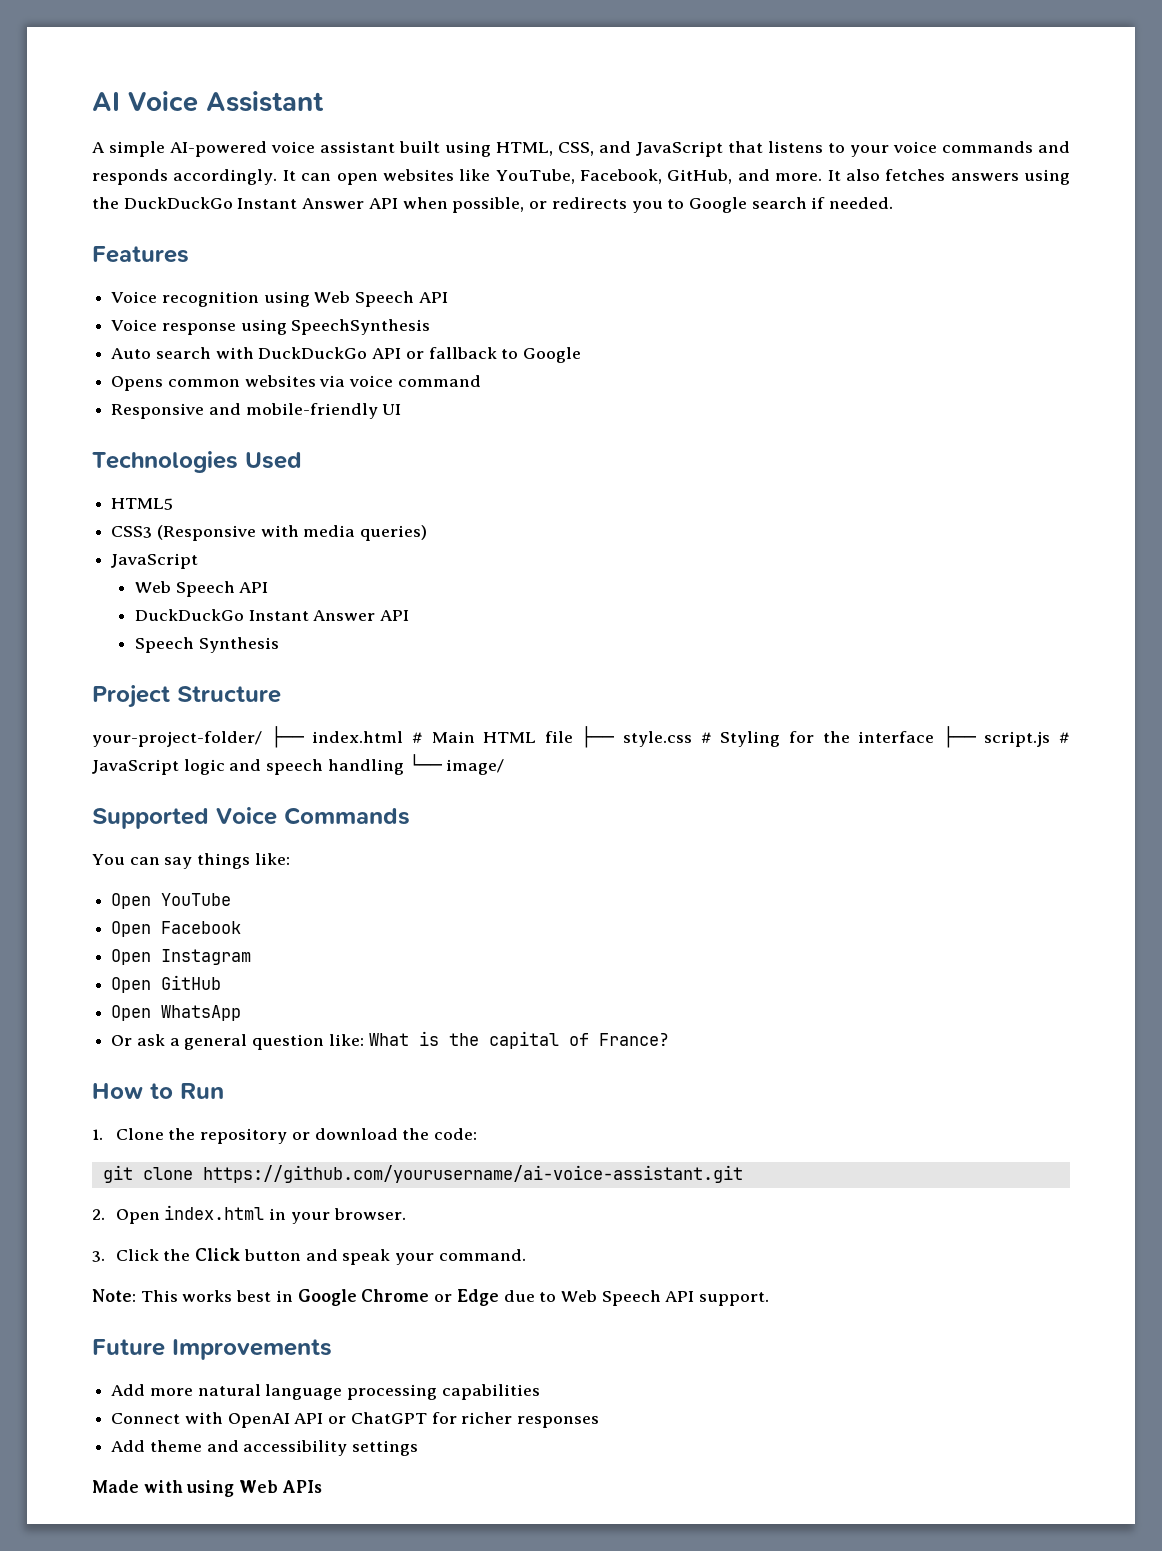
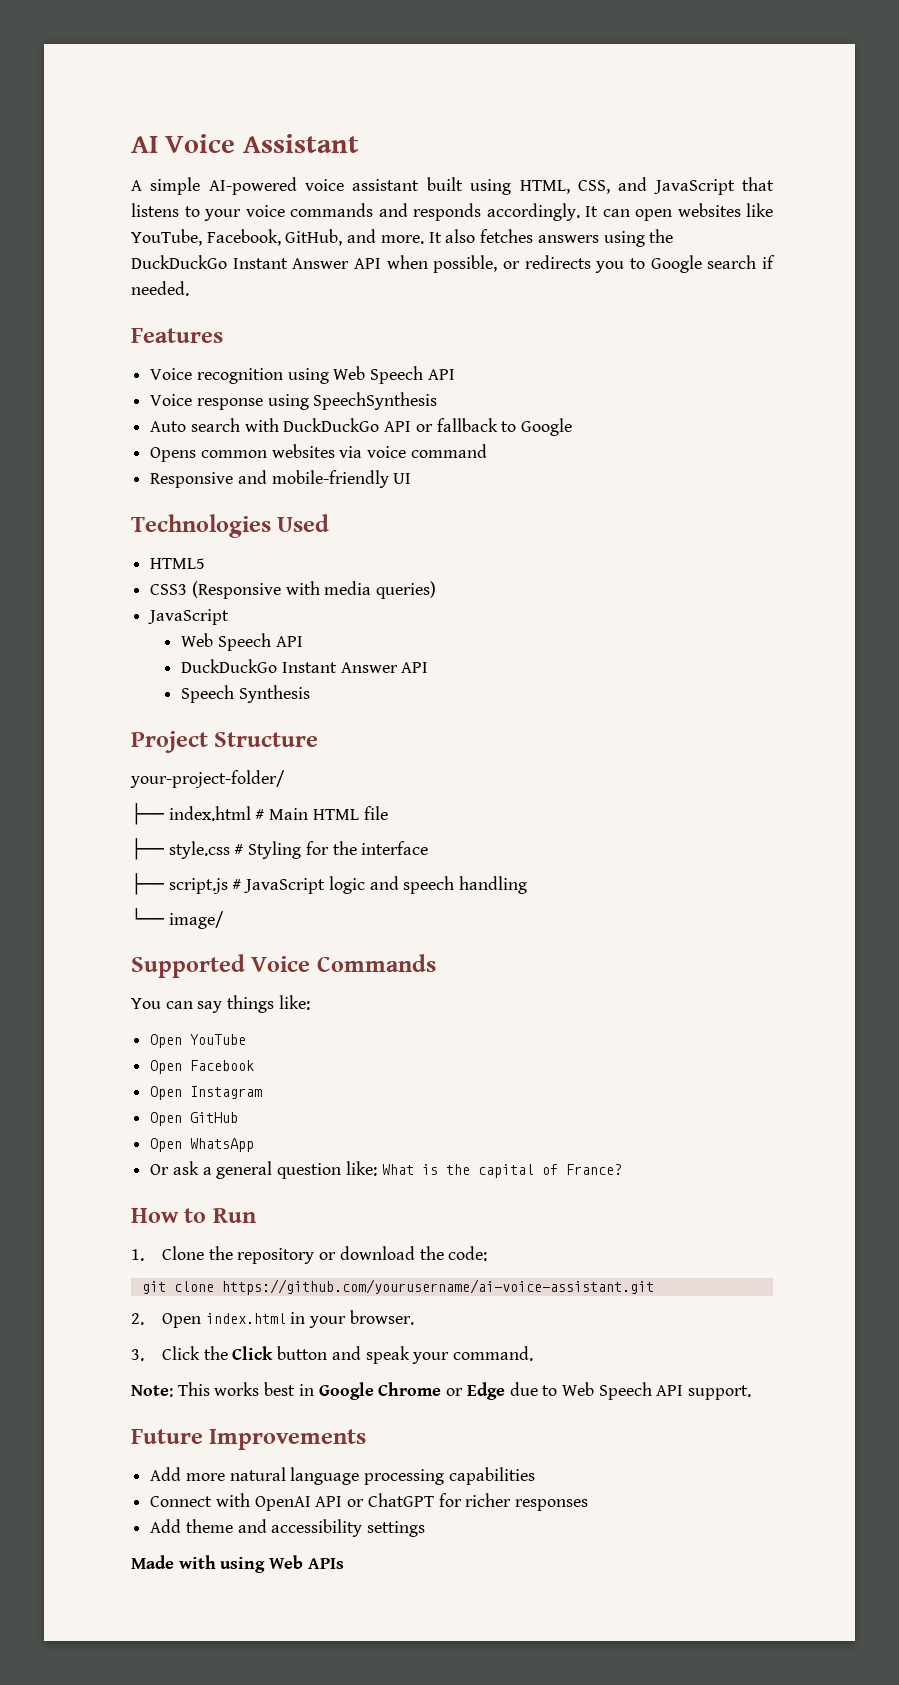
- your-project-folder/ ├── index.html # Main HTML file ├── style.css # Styling for the interface ├── script.js # JavaScript logic and speech handling └── image/
+ your-project-folder/
+ ├── index.html # Main HTML file
+ ├── style.css # Styling for the interface
+ ├── script.js # JavaScript logic and speech handling
+ └── image/

